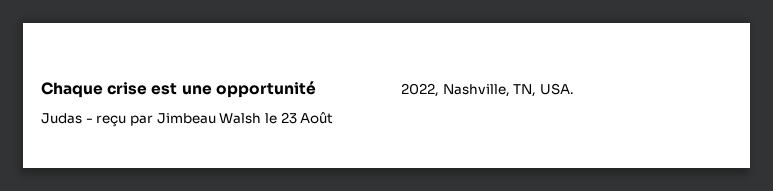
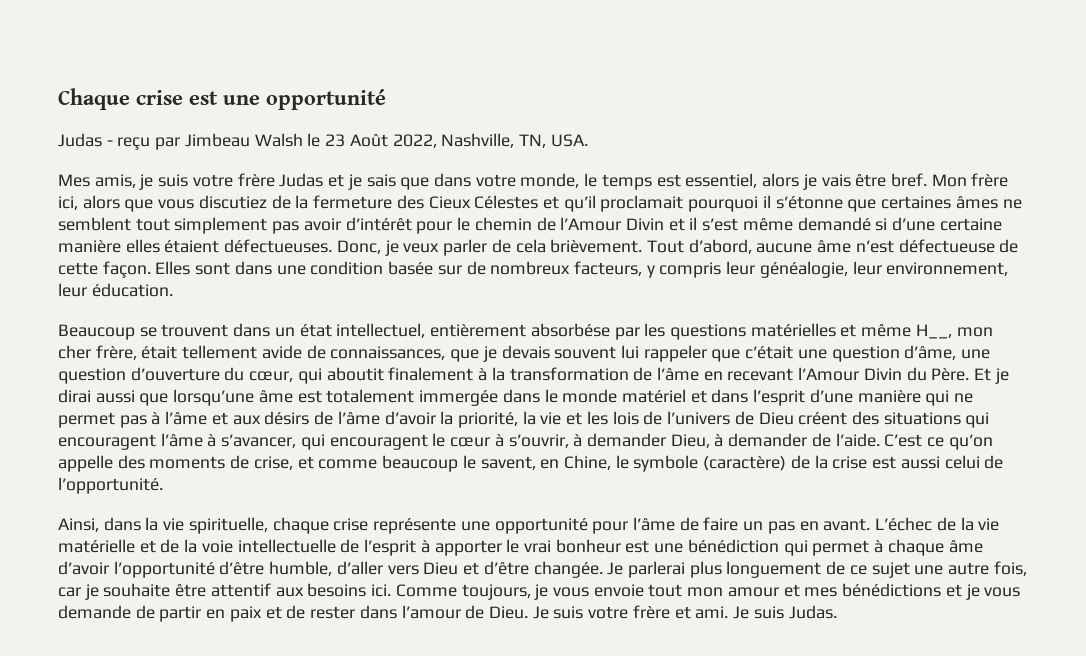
+ Mes amis, je suis votre frère Judas et je sais que dans votre monde, le temps est essentiel, alors je vais être bref. Mon frère ici, alors que vous discutiez de la fermeture des Cieux Célestes et qu’il proclamait pourquoi il s’étonne que certaines âmes ne semblent tout simplement pas avoir d’intérêt pour le chemin de l’Amour Divin et il s’est même demandé si d’une certaine manière elles étaient défectueuses. Donc, je veux parler de cela brièvement. Tout d’abord, aucune âme n’est défectueuse de cette façon. Elles sont dans une condition basée sur de nombreux facteurs, y compris leur généalogie, leur environnement, leur éducation.
+ Beaucoup se trouvent dans un état intellectuel, entièrement absorbése par les questions matérielles et même H__, mon cher frère, était tellement avide de connaissances, que je devais souvent lui rappeler que c’était une question d’âme, une question d’ouverture du cœur, qui aboutit finalement à la transformation de l’âme en recevant l’Amour Divin du Père. Et je dirai aussi que lorsqu’une âme est totalement immergée dans le monde matériel et dans l’esprit d’une manière qui ne permet pas à l’âme et aux désirs de l’âme d’avoir la priorité, la vie et les lois de l’univers de Dieu créent des situations qui encouragent l’âme à s’avancer, qui encouragent le cœur à s’ouvrir, à demander Dieu, à demander de l’aide. C’est ce qu’on appelle des moments de crise, et comme beaucoup le savent, en Chine, le symbole (caractère) de la crise est aussi celui de l’opportunité.
+ Ainsi, dans la vie spirituelle, chaque crise représente une opportunité pour l’âme de faire un pas en avant. L’échec de la vie matérielle et de la voie intellectuelle de l’esprit à apporter le vrai bonheur est une bénédiction qui permet à chaque âme d’avoir l’opportunité d’être humble, d’aller vers Dieu et d’être changée. Je parlerai plus longuement de ce sujet une autre fois, car je souhaite être attentif aux besoins ici. Comme toujours, je vous envoie tout mon amour et mes bénédictions et je vous demande de partir en paix et de rester dans l’amour de Dieu. Je suis votre frère et ami. Je suis Judas.

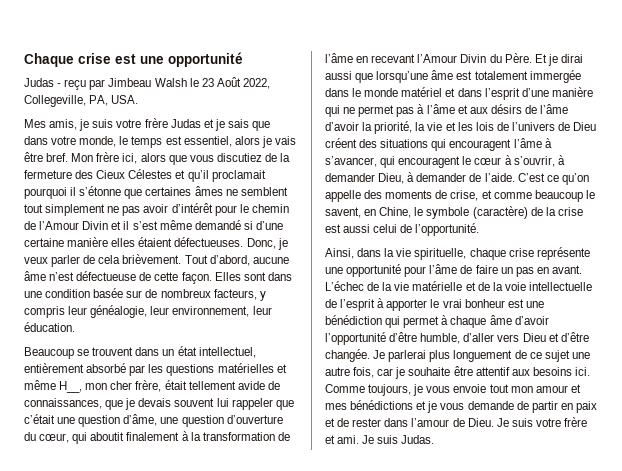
- Judas - reçu par Jimbeau Walsh le 23 Août 2022, Nashville, TN, USA.
+ Judas - reçu par Jimbeau Walsh le 23 Août 2022, Collegeville, PA, USA.
- Mon frère ici, alors que vous discutiez de la fermeture des Cieux Célestes et qu’il proclamait pourquoi il s’étonne que certaines âmes ne semblent tout simplement pas avoir d’intérêt pour le chemin de l’Amour Divin et il s’est même demandé si d’une certaine manière elles étaient défectueuses.
+ Mon frère ici, alors que vous discutiez de la fermeture des Cieux Célestes et qu’il proclamait pourquoi il s’étonne que certaines âmes ne semblent tout simplement ne pas avoir d’intérêt pour le chemin de l’Amour Divin et il s’est même demandé si d’une certaine manière elles étaient défectueuses.
- Beaucoup se trouvent dans un état intellectuel, entièrement absorbése par les questions matérielles et même H__, mon cher frère, était tellement avide de connaissances, que je devais souvent lui rappeler que c’était une question d’âme, une question d’ouverture du cœur, qui aboutit finalement à la transformation de l’âme en recevant l’Amour Divin du Père.
+ Beaucoup se trouvent dans un état intellectuel, entièrement absorbé par les questions matérielles et même H__, mon cher frère, était tellement avide de connaissances, que je devais souvent lui rappeler que c’était une question d’âme, une question d’ouverture du cœur, qui aboutit finalement à la transformation de l’âme en recevant l’Amour Divin du Père.

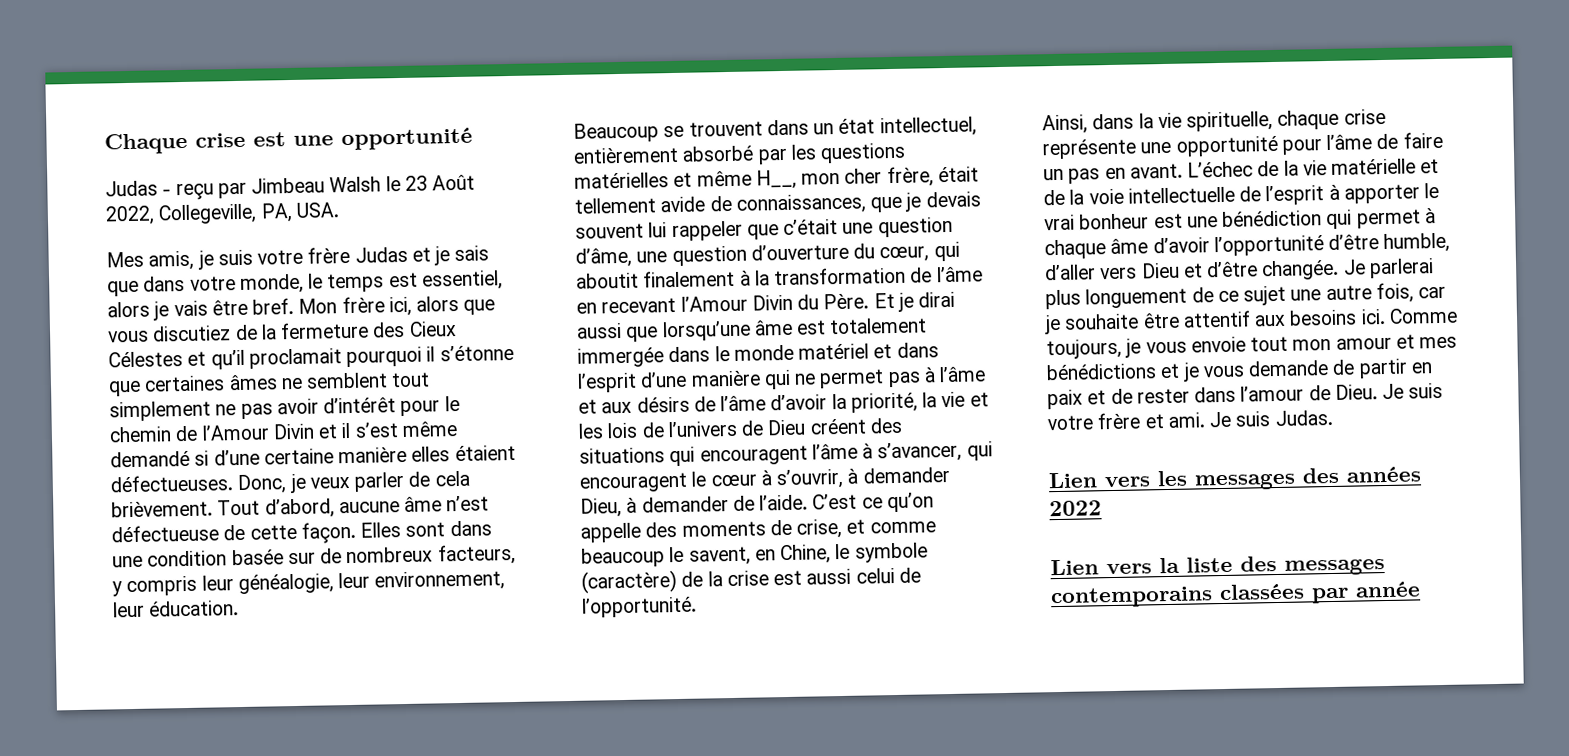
+ Lien vers les messages des années 2022
+ Lien vers la liste des messages contemporains classées par année

